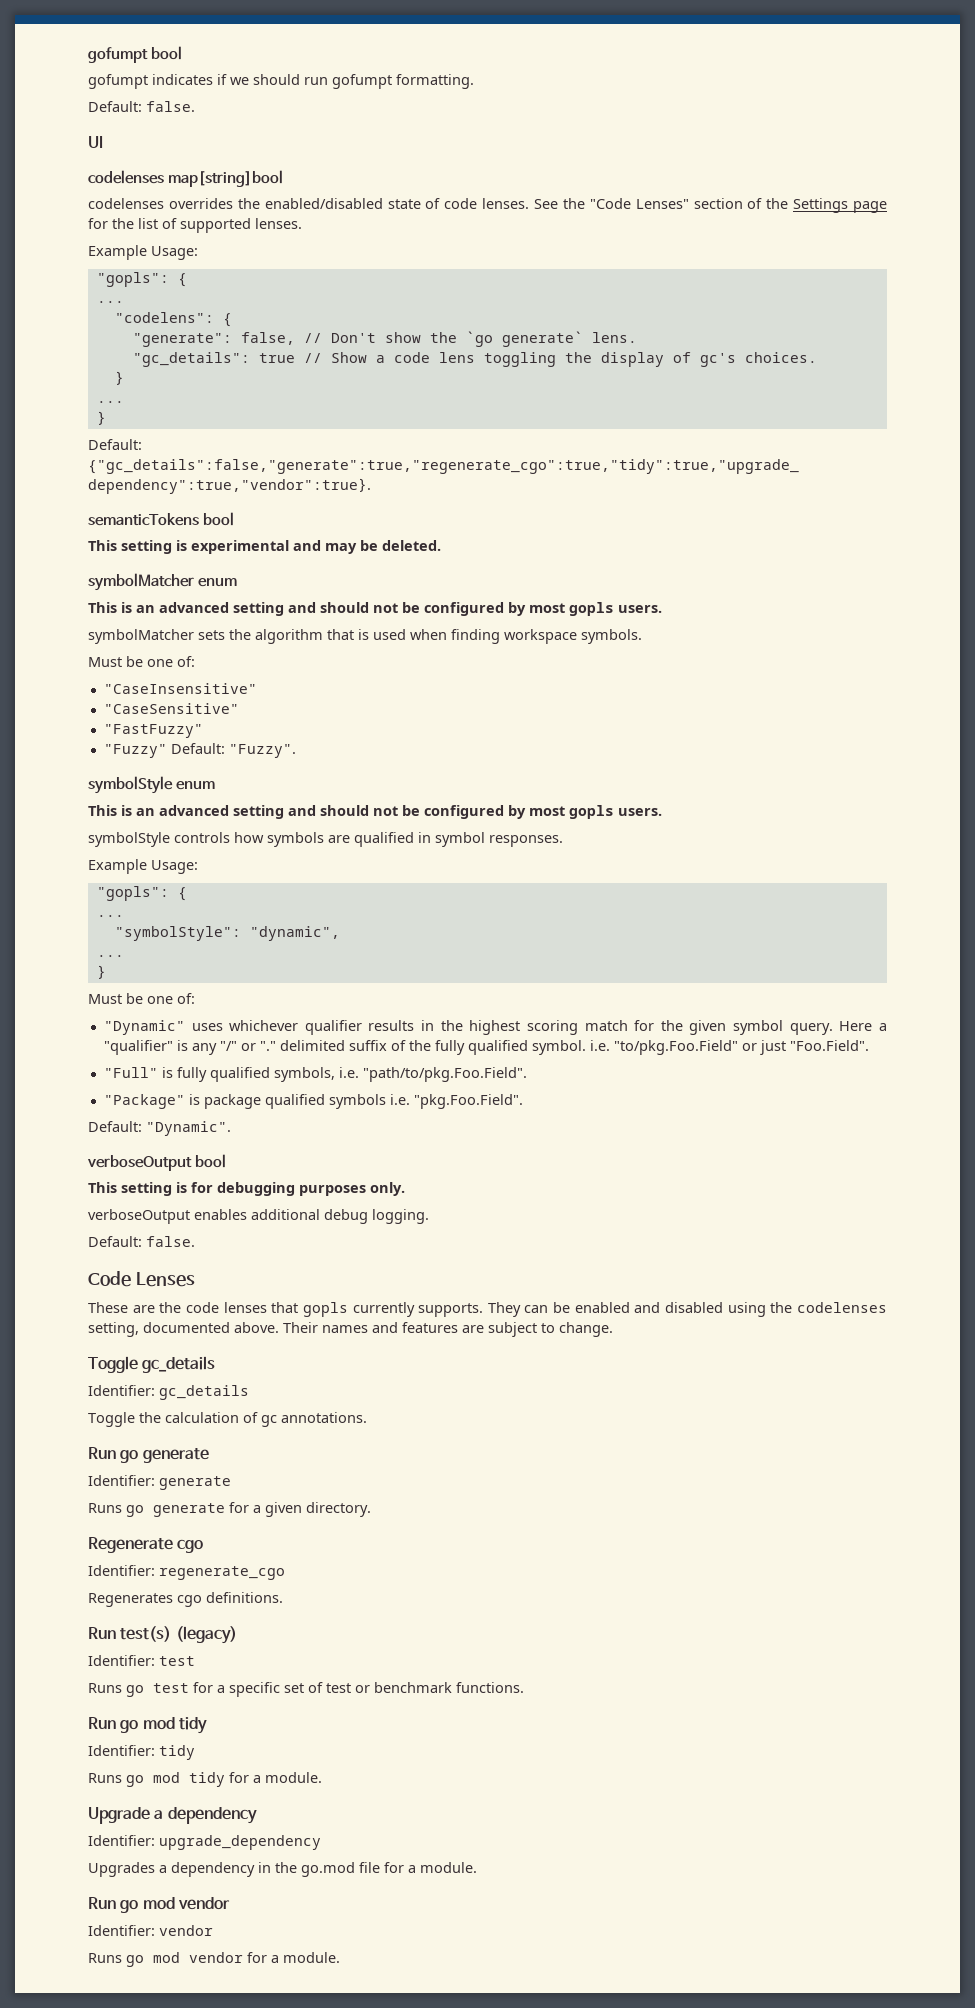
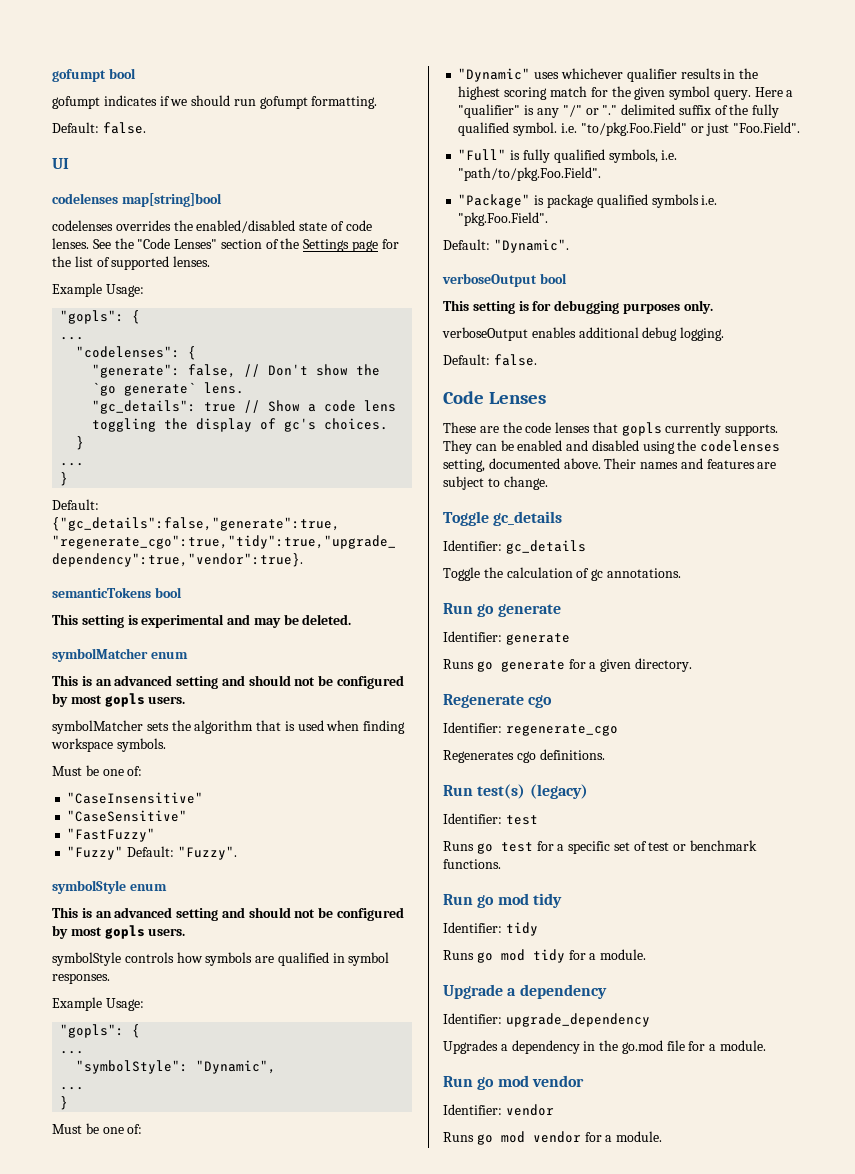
- "codelens": {
+ "codelenses": {
- "symbolStyle": "dynamic",
+ "symbolStyle": "Dynamic",

